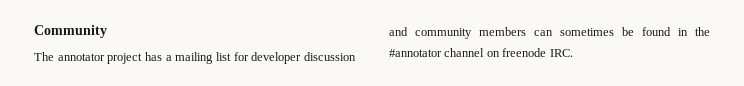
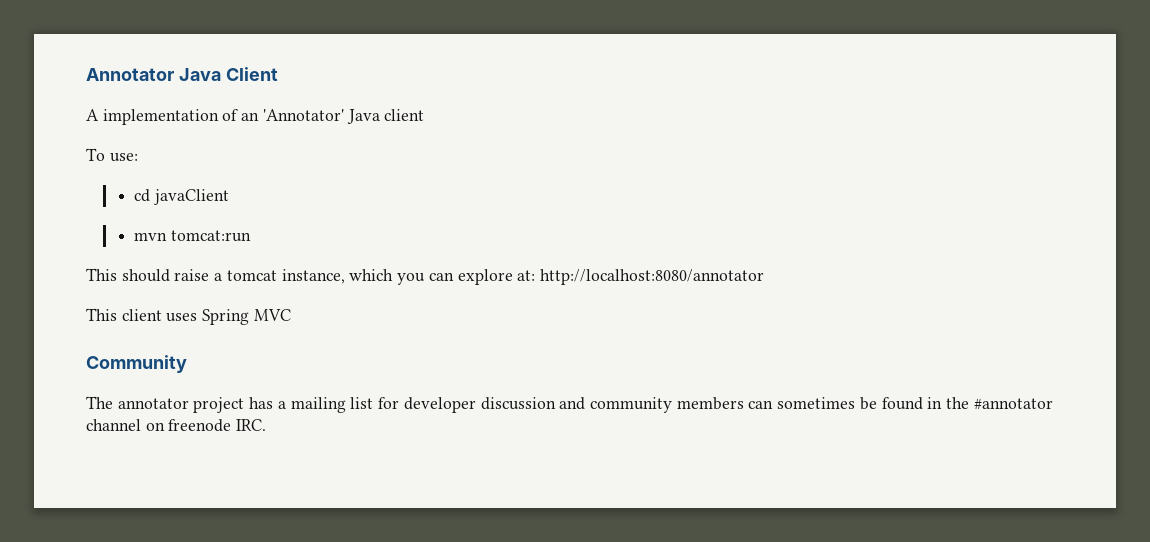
+ Annotator Java Client
+ A implementation of an 'Annotator' Java client
+ To use:
+ cd javaClient
+ mvn tomcat:run
+ This should raise a tomcat instance, which you can explore at: http://localhost:8080/annotator
+ This client uses Spring MVC

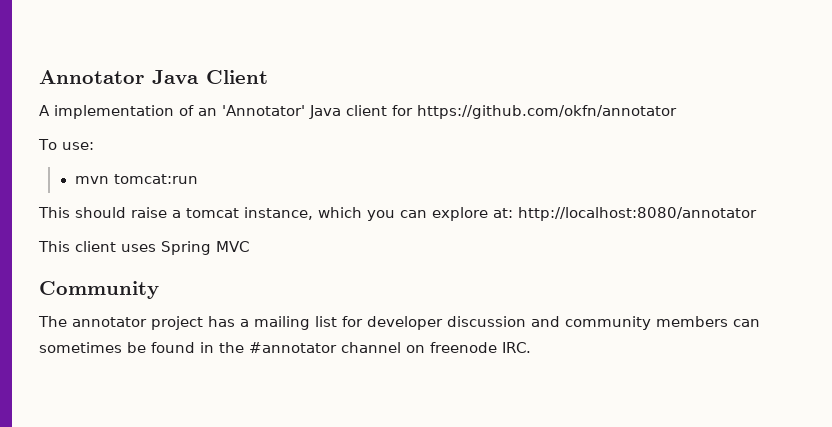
- A implementation of an 'Annotator' Java client
+ A implementation of an 'Annotator' Java client for https://github.com/okfn/annotator
- cd javaClient

